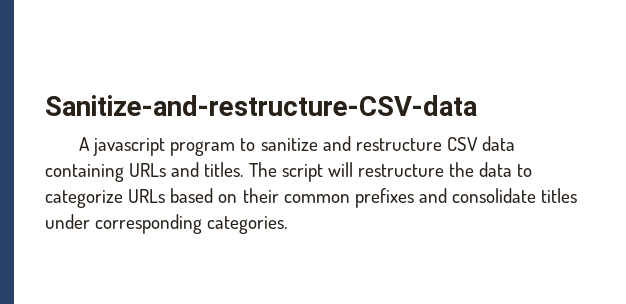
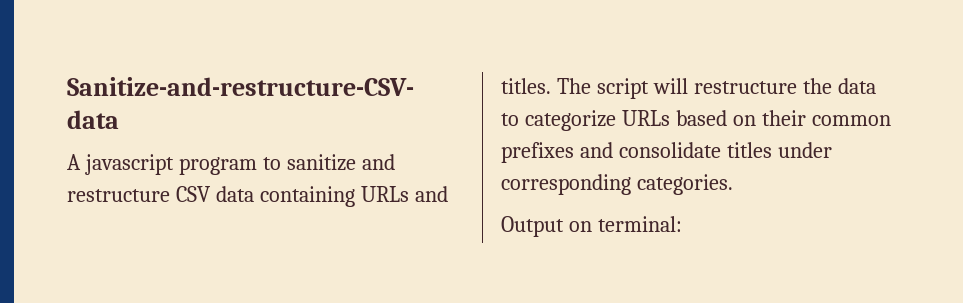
+ Output on terminal:

